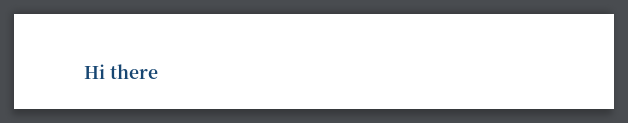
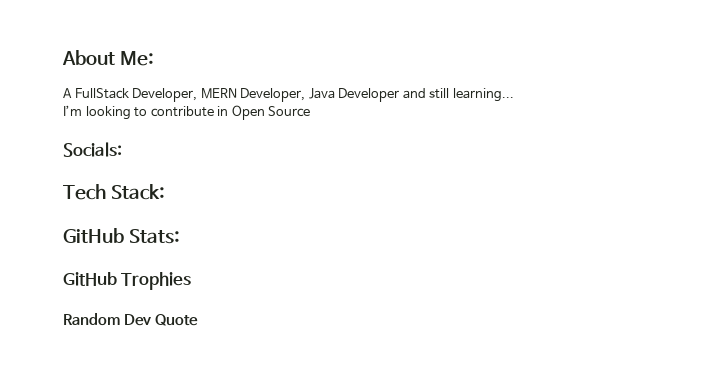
- Hi there
+ About Me:
+ A FullStack Developer, MERN Developer, Java Developer and still learning...
+ I’m looking to contribute in Open Source
+ Socials:
+ Tech Stack:
+ GitHub Stats:
+ GitHub Trophies
+ Random Dev Quote

